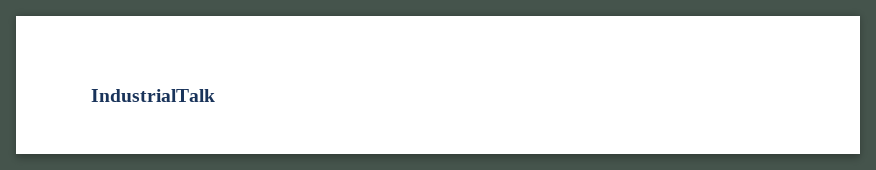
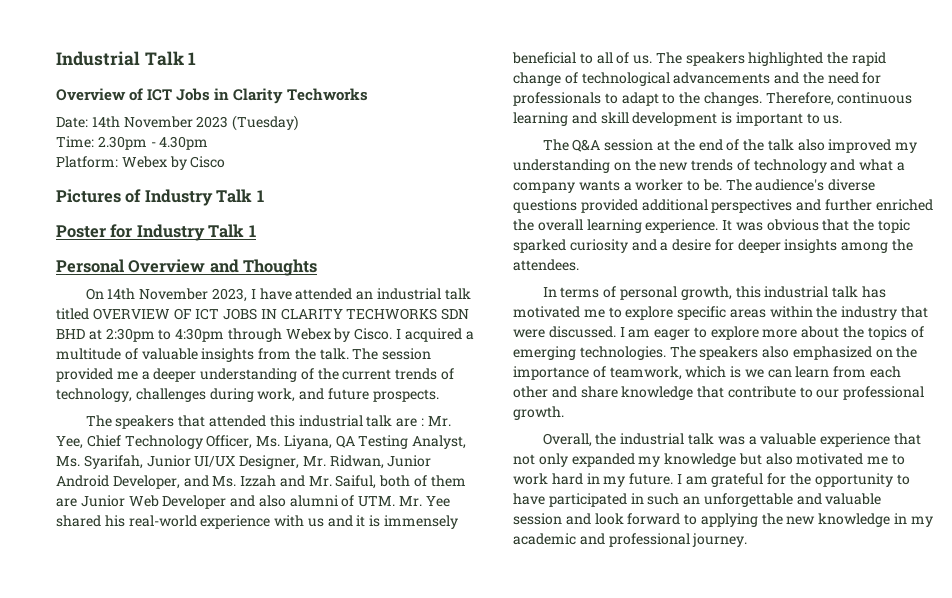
- IndustrialTalk
+ Industrial Talk 1
+ Overview of ICT Jobs in Clarity Techworks
+ Date: 14th November 2023 (Tuesday)
+ Time: 2.30pm - 4.30pm
+ Platform: Webex by Cisco
+ Pictures of Industry Talk 1
+ Poster for Industry Talk 1
+ Personal Overview and Thoughts
+ On 14th November 2023, I have attended an industrial talk titled OVERVIEW OF ICT JOBS IN CLARITY TECHWORKS SDN BHD at 2:30pm to 4:30pm through Webex by Cisco. I acquired a multitude of valuable insights from the talk. The session provided me a deeper understanding of the current trends of technology, challenges during work, and future prospects.
+ The speakers that attended this industrial talk are : Mr. Yee, Chief Technology Officer, Ms. Liyana, QA Testing Analyst, Ms. Syarifah, Junior UI/UX Designer, Mr. Ridwan, Junior Android Developer, and Ms. Izzah and Mr. Saiful, both of them are Junior Web Developer and also alumni of UTM. Mr. Yee shared his real-world experience with us and it is immensely beneficial to all of us. The speakers highlighted the rapid change of technological advancements and the need for professionals to adapt to the changes. Therefore, continuous learning and skill development is important to us.
+ The Q&A session at the end of the talk also improved my understanding on the new trends of technology and what a company wants a worker to be. The audience's diverse questions provided additional perspectives and further enriched the overall learning experience. It was obvious that the topic sparked curiosity and a desire for deeper insights among the attendees.
+ In terms of personal growth, this industrial talk has motivated me to explore specific areas within the industry that were discussed. I am eager to explore more about the topics of emerging technologies. The speakers also emphasized on the importance of teamwork, which is we can learn from each other and share knowledge that contribute to our professional growth.
+ Overall, the industrial talk was a valuable experience that not only expanded my knowledge but also motivated me to work hard in my future. I am grateful for the opportunity to have participated in such an unforgettable and valuable session and look forward to applying the new knowledge in my academic and professional journey.

